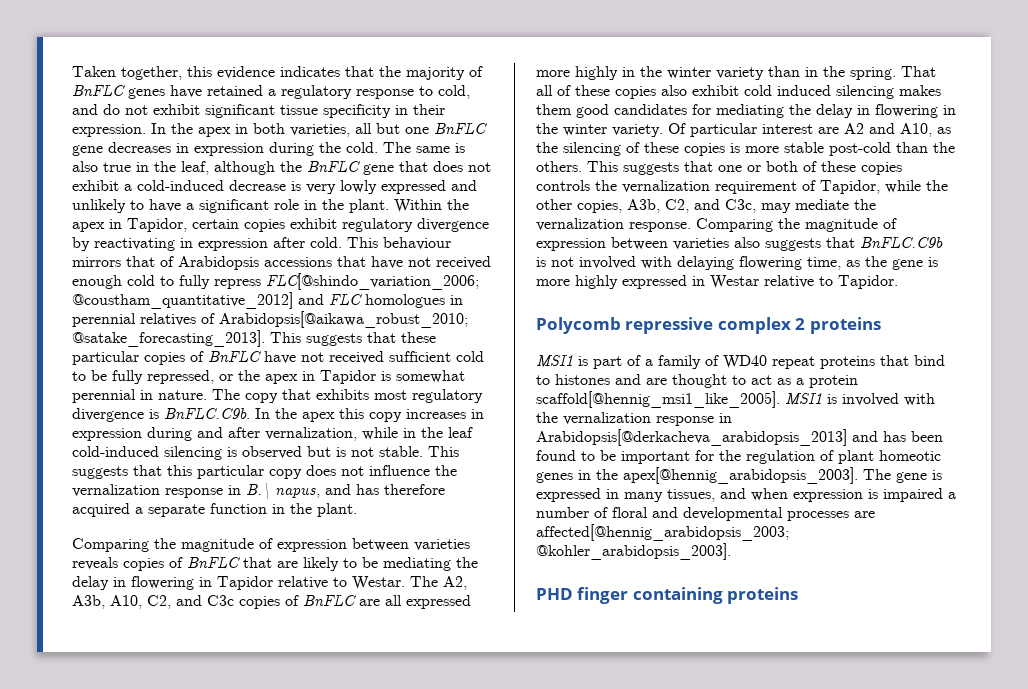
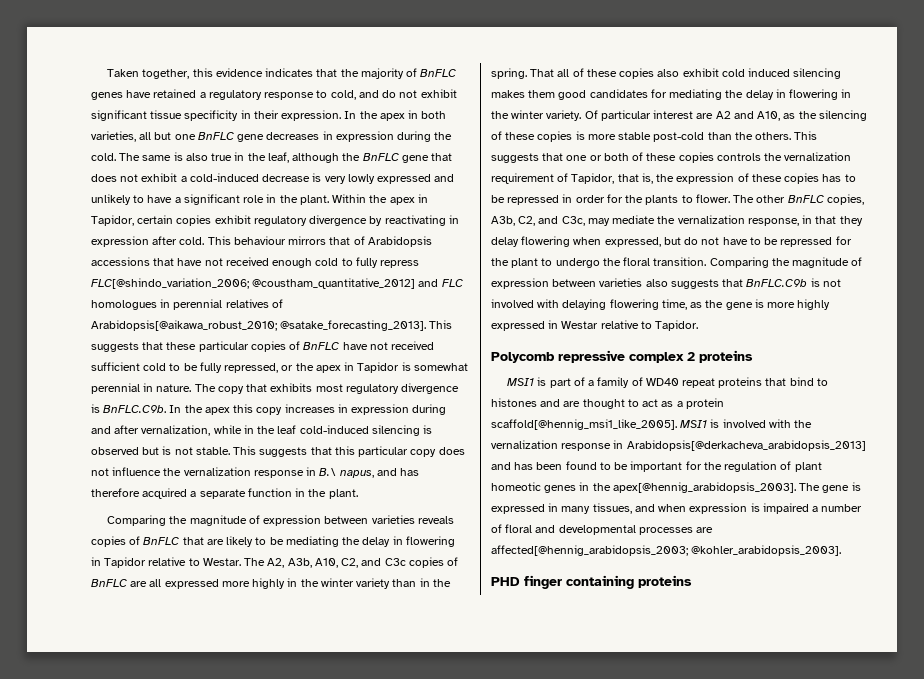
- This suggests that one or both of these copies controls the vernalization requirement of Tapidor, while the other copies, A3b, C2, and C3c, may mediate the vernalization response.
+ This suggests that one or both of these copies controls the vernalization requirement of Tapidor, that is, the expression of these copies has to be repressed in order for the plants to flower. The other BnFLC copies, A3b, C2, and C3c, may mediate the vernalization response, in that they delay flowering when expressed, but do not have to be repressed for the plant to undergo the floral transition.

